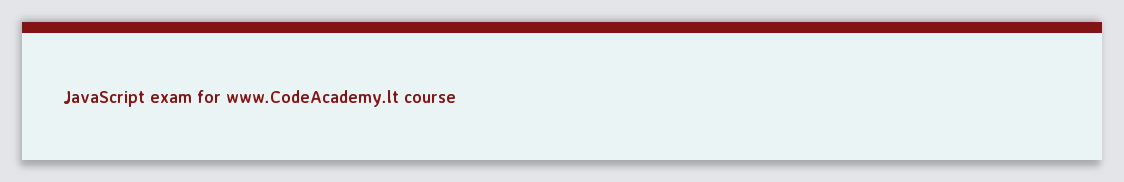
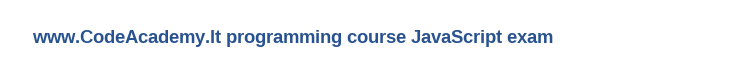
- JavaScript exam for www.CodeAcademy.lt course
+ www.CodeAcademy.lt programming course JavaScript exam

